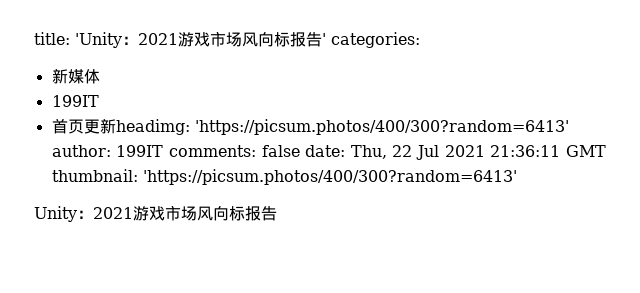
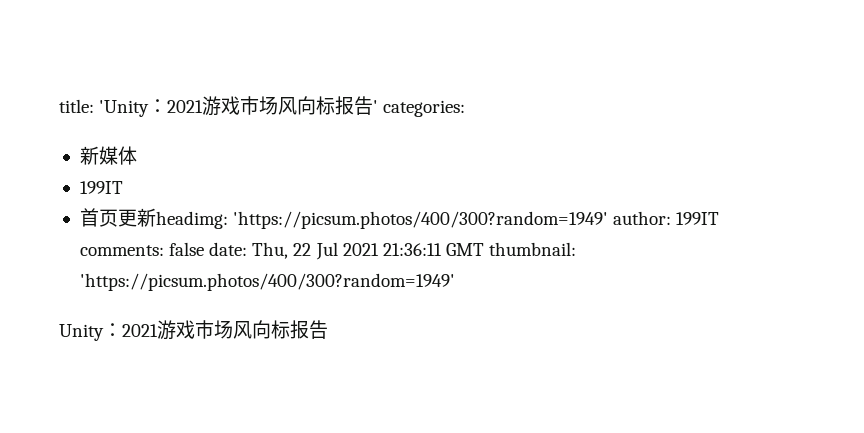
- 首页更新headimg: 'https://picsum.photos/400/300?random=6413' author: 199IT comments: false date: Thu, 22 Jul 2021 21:36:11 GMT thumbnail: 'https://picsum.photos/400/300?random=6413'
+ 首页更新headimg: 'https://picsum.photos/400/300?random=1949' author: 199IT comments: false date: Thu, 22 Jul 2021 21:36:11 GMT thumbnail: 'https://picsum.photos/400/300?random=1949'

